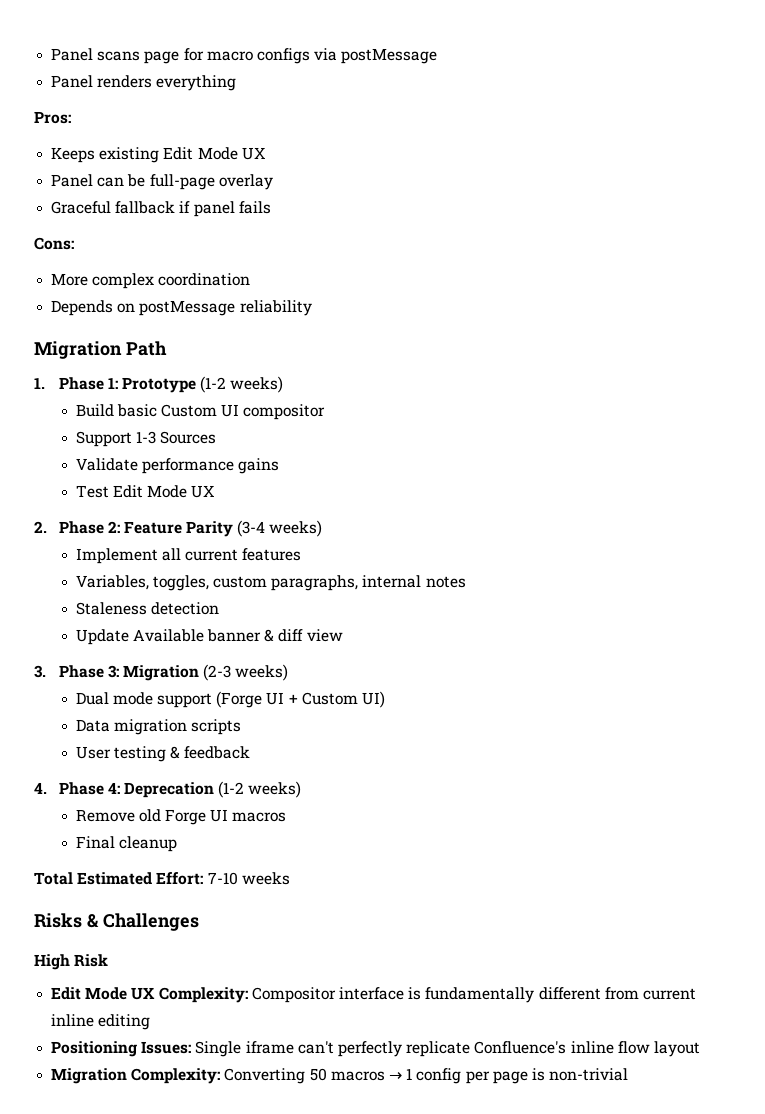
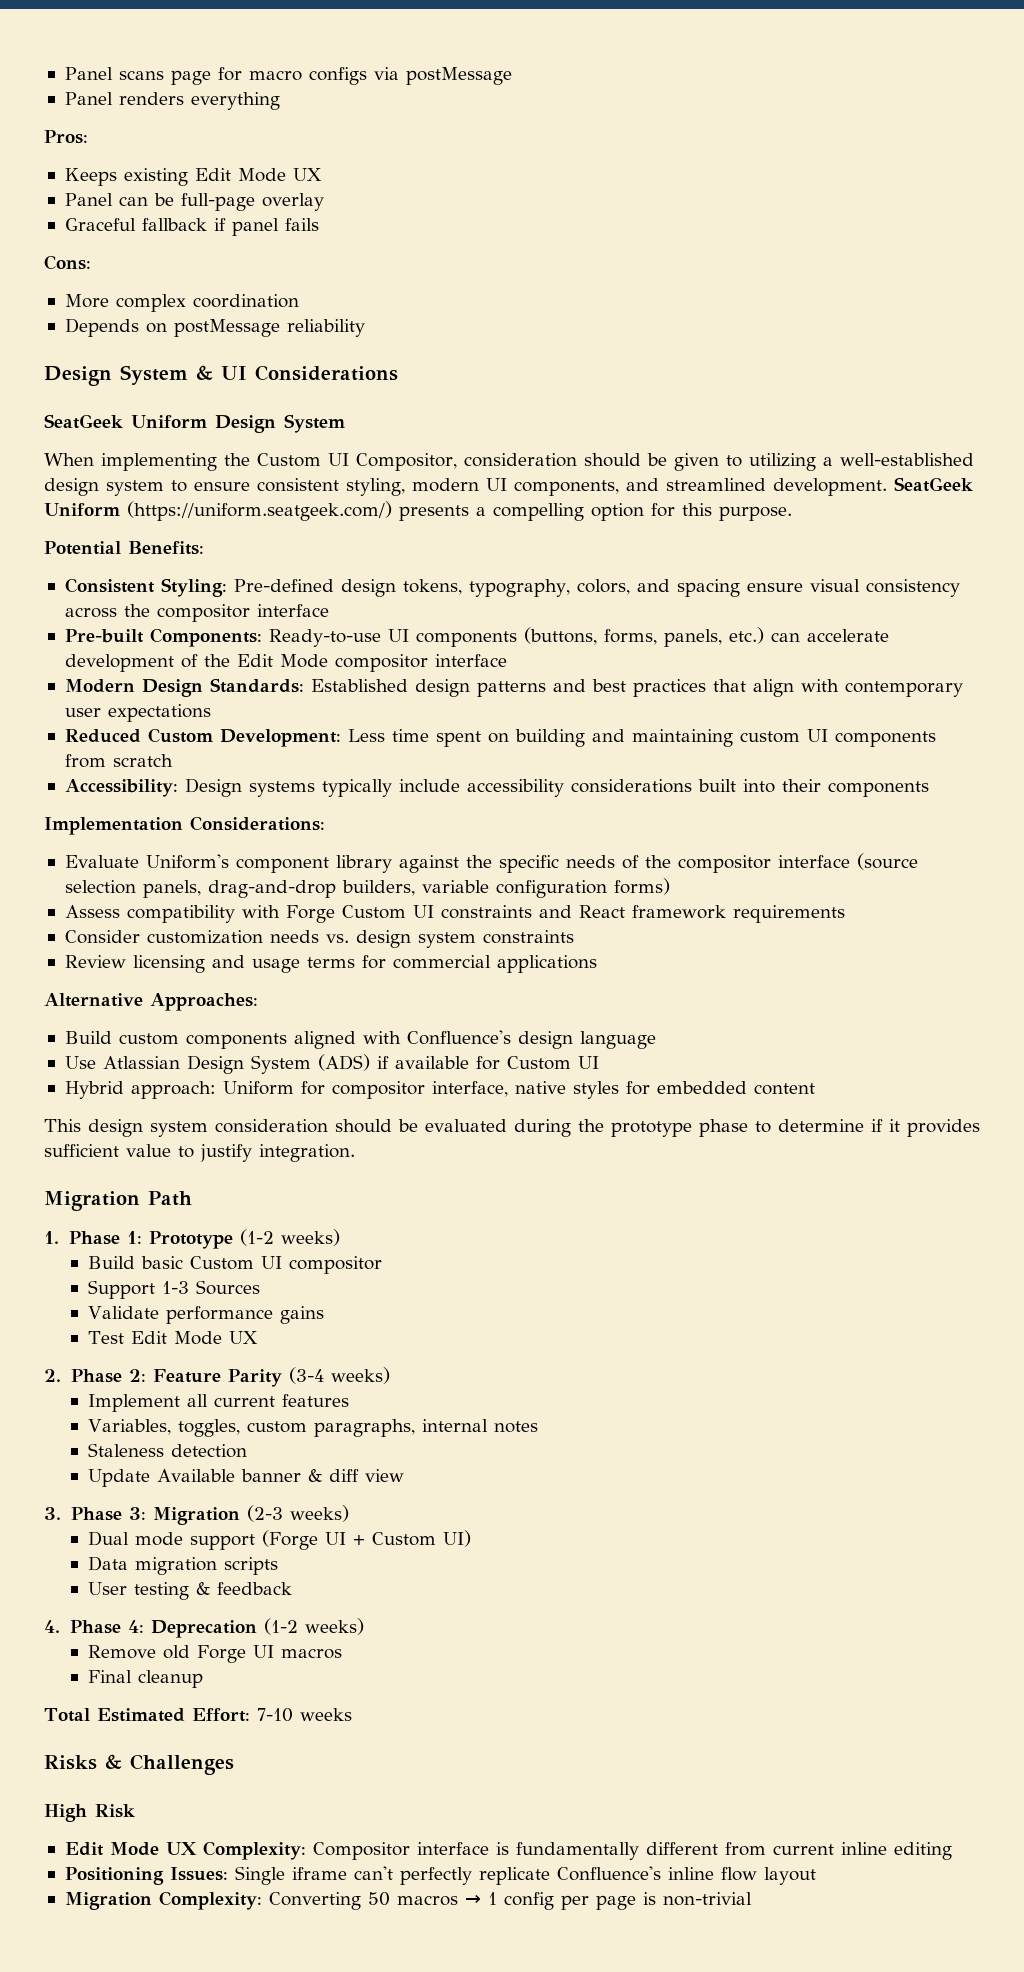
+ Design System & UI Considerations
+ SeatGeek Uniform Design System
+ When implementing the Custom UI Compositor, consideration should be given to utilizing a well-established design system to ensure consistent styling, modern UI components, and streamlined development. SeatGeek Uniform (https://uniform.seatgeek.com/) presents a compelling option for this purpose.
+ Potential Benefits:
+ Consistent Styling: Pre-defined design tokens, typography, colors, and spacing ensure visual consistency across the compositor interface
+ Pre-built Components: Ready-to-use UI components (buttons, forms, panels, etc.) can accelerate development of the Edit Mode compositor interface
+ Modern Design Standards: Established design patterns and best practices that align with contemporary user expectations
+ Reduced Custom Development: Less time spent on building and maintaining custom UI components from scratch
+ Accessibility: Design systems typically include accessibility considerations built into their components
+ Implementation Considerations:
+ Evaluate Uniform's component library against the specific needs of the compositor interface (source selection panels, drag-and-drop builders, variable configuration forms)
+ Assess compatibility with Forge Custom UI constraints and React framework requirements
+ Consider customization needs vs. design system constraints
+ Review licensing and usage terms for commercial applications
+ Alternative Approaches:
+ Build custom components aligned with Confluence's design language
+ Use Atlassian Design System (ADS) if available for Custom UI
+ Hybrid approach: Uniform for compositor interface, native styles for embedded content
+ This design system consideration should be evaluated during the prototype phase to determine if it provides sufficient value to justify integration.

